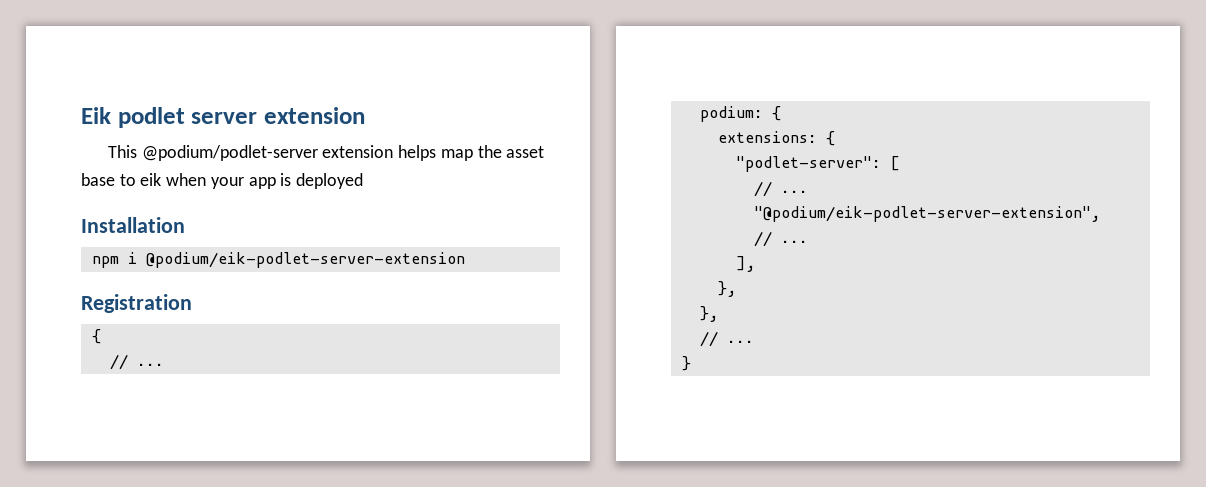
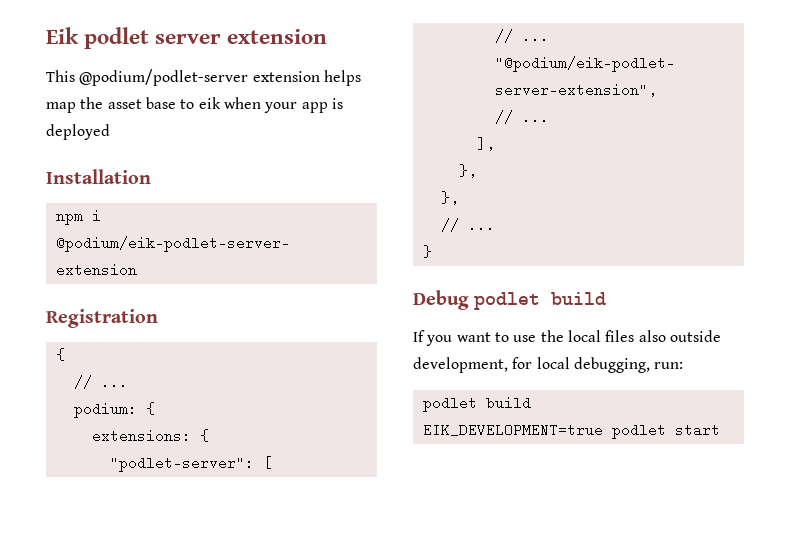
+ Debug podlet build
+ If you want to use the local files also outside development, for local debugging, run:
+ podlet build
+ EIK_DEVELOPMENT=true podlet start

